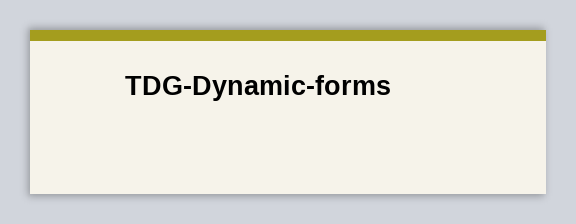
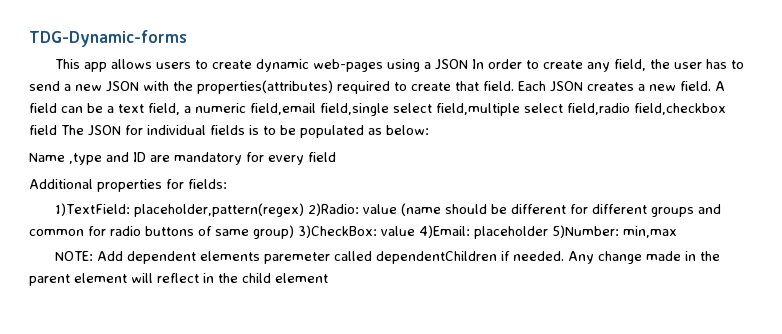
+ This app allows users to create dynamic web-pages using a JSON In order to create any field, the user has to send a new JSON with the properties(attributes) required to create that field. Each JSON creates a new field. A field can be a text field, a numeric field,email field,single select field,multiple select field,radio field,checkbox field The JSON for individual fields is to be populated as below:
+ Name ,type and ID are mandatory for every field
+ Additional properties for fields:
+ 1)TextField: placeholder,pattern(regex) 2)Radio: value (name should be different for different groups and common for radio buttons of same group) 3)CheckBox: value 4)Email: placeholder 5)Number: min,max
+ NOTE: Add dependent elements paremeter called dependentChildren if needed. Any change made in the parent element will reflect in the child element

